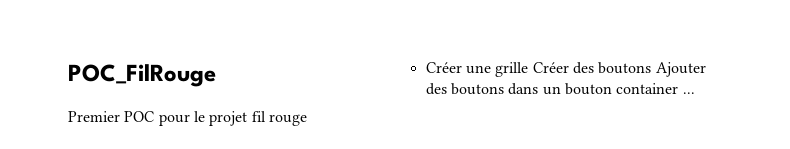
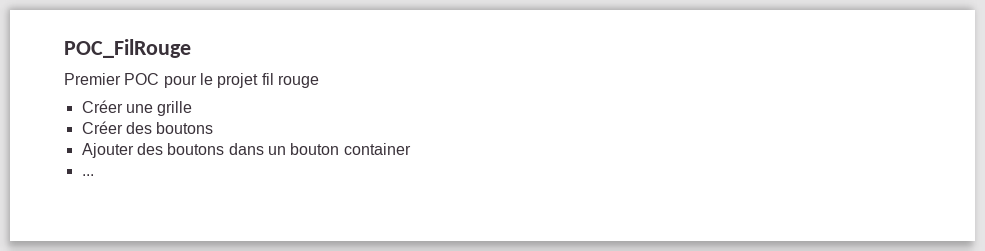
- Créer une grille Créer des boutons Ajouter des boutons dans un bouton container ...
+ Créer une grille
+ Créer des boutons
+ Ajouter des boutons dans un bouton container
+ ...

